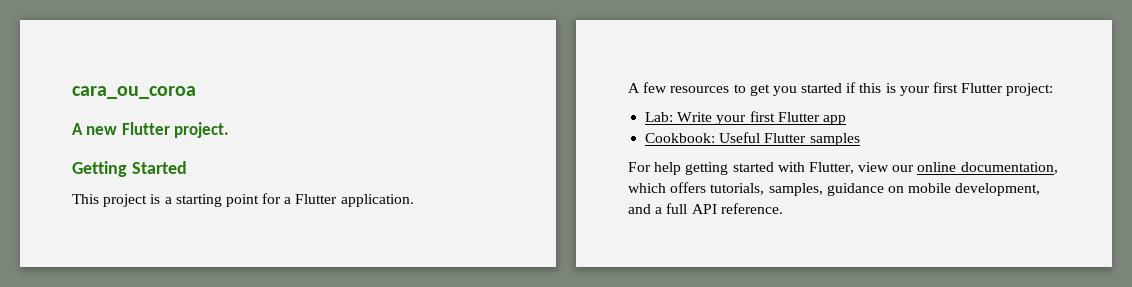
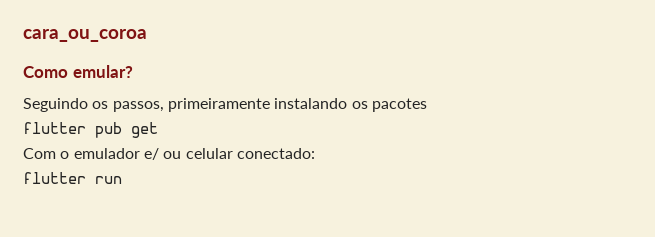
- A new Flutter project.
- Getting Started
- This project is a starting point for a Flutter application.
- A few resources to get you started if this is your first Flutter project:
- Lab: Write your first Flutter app
- Cookbook: Useful Flutter samples
- For help getting started with Flutter, view our online documentation, which offers tutorials, samples, guidance on mobile development, and a full API reference.
+ Como emular?
+ Seguindo os passos, primeiramente instalando os pacotes
+ flutter pub get
+ Com o emulador e/ ou celular conectado:
+ flutter run

